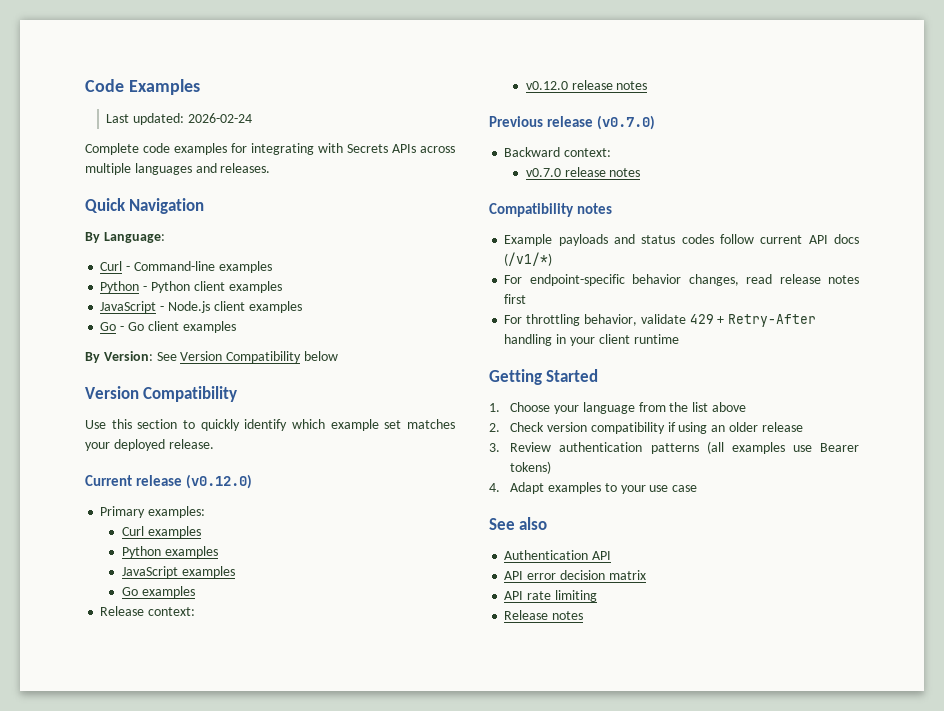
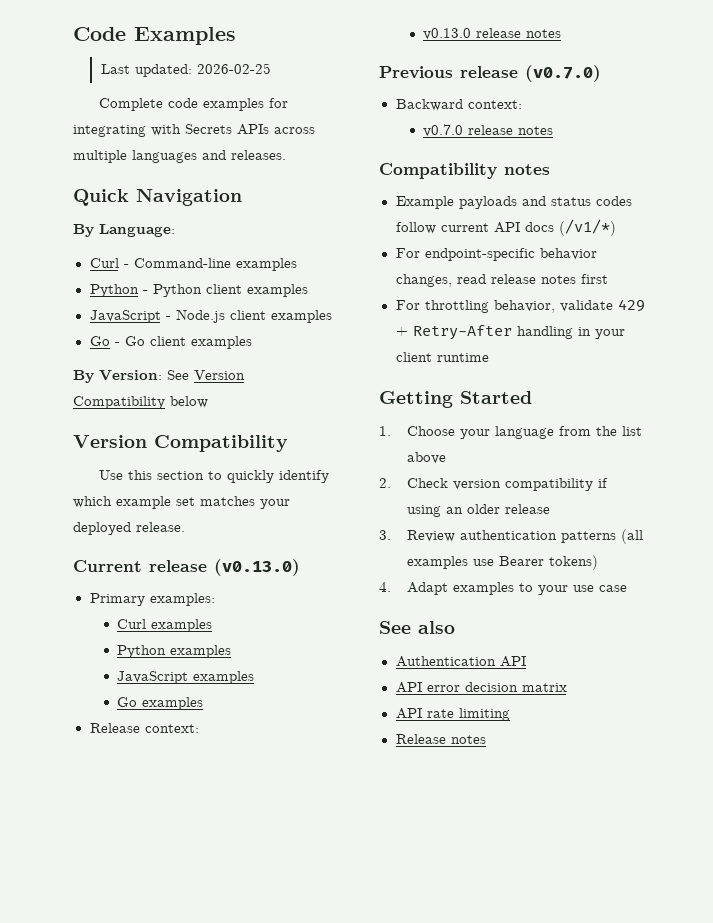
- Last updated: 2026-02-24
+ Last updated: 2026-02-25
- Current release (v0.12.0)
+ Current release (v0.13.0)
- v0.12.0 release notes
+ v0.13.0 release notes

